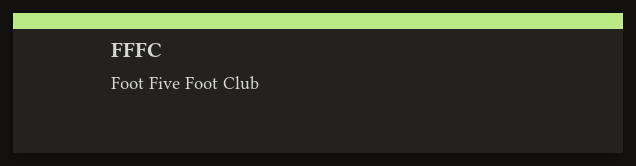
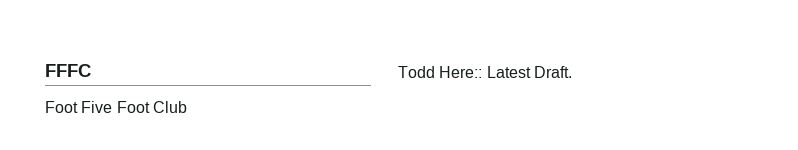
+ Todd Here:: Latest Draft.

